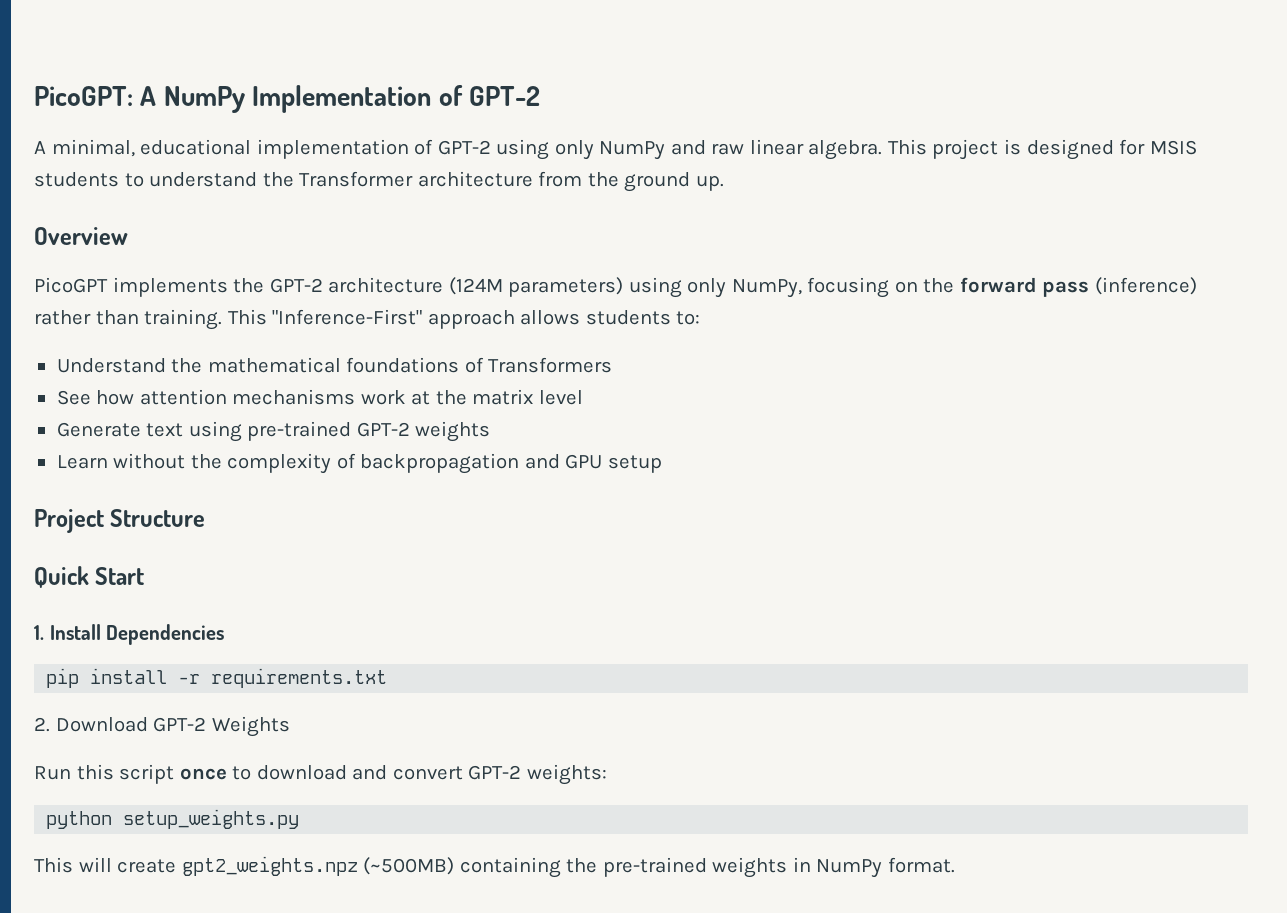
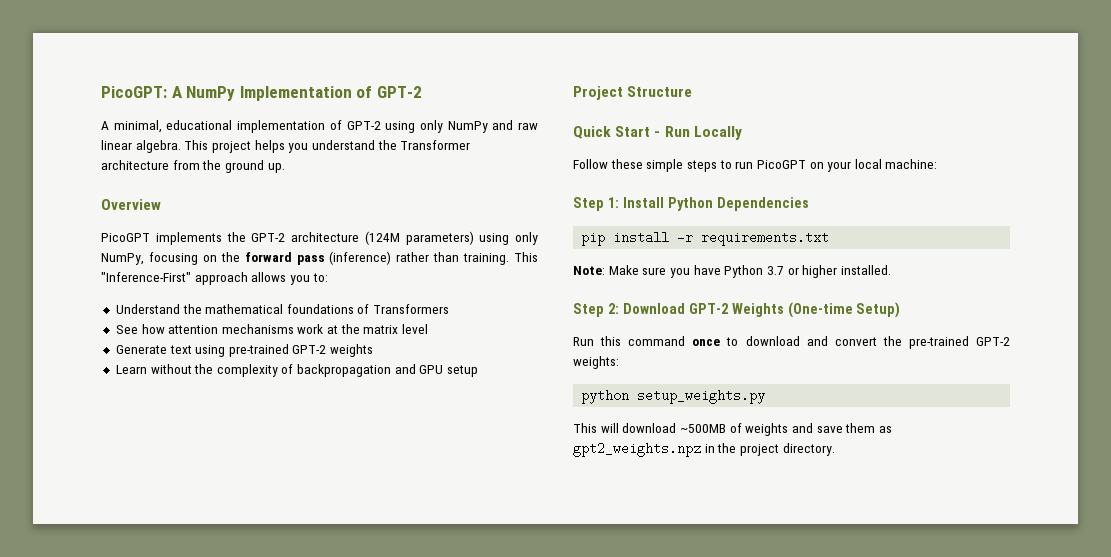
- This project is designed for MSIS students to understand the Transformer architecture from the ground up.
+ This project helps you understand the Transformer architecture from the ground up.
- This "Inference-First" approach allows students to:
+ This "Inference-First" approach allows you to:
- Quick Start
- 1. Install Dependencies
+ Quick Start - Run Locally
+ Follow these simple steps to run PicoGPT on your local machine:
+ Step 1: Install Python Dependencies
- 2. Download GPT-2 Weights
+ Note: Make sure you have Python 3.7 or higher installed.
+ Step 2: Download GPT-2 Weights (One-time Setup)
- Run this script once to download and convert GPT-2 weights:
+ Run this command once to download and convert the pre-trained GPT-2 weights:
- This will create gpt2_weights.npz (~500MB) containing the pre-trained weights in NumPy format.
+ This will download ~500MB of weights and save them as gpt2_weights.npz in the project directory.

